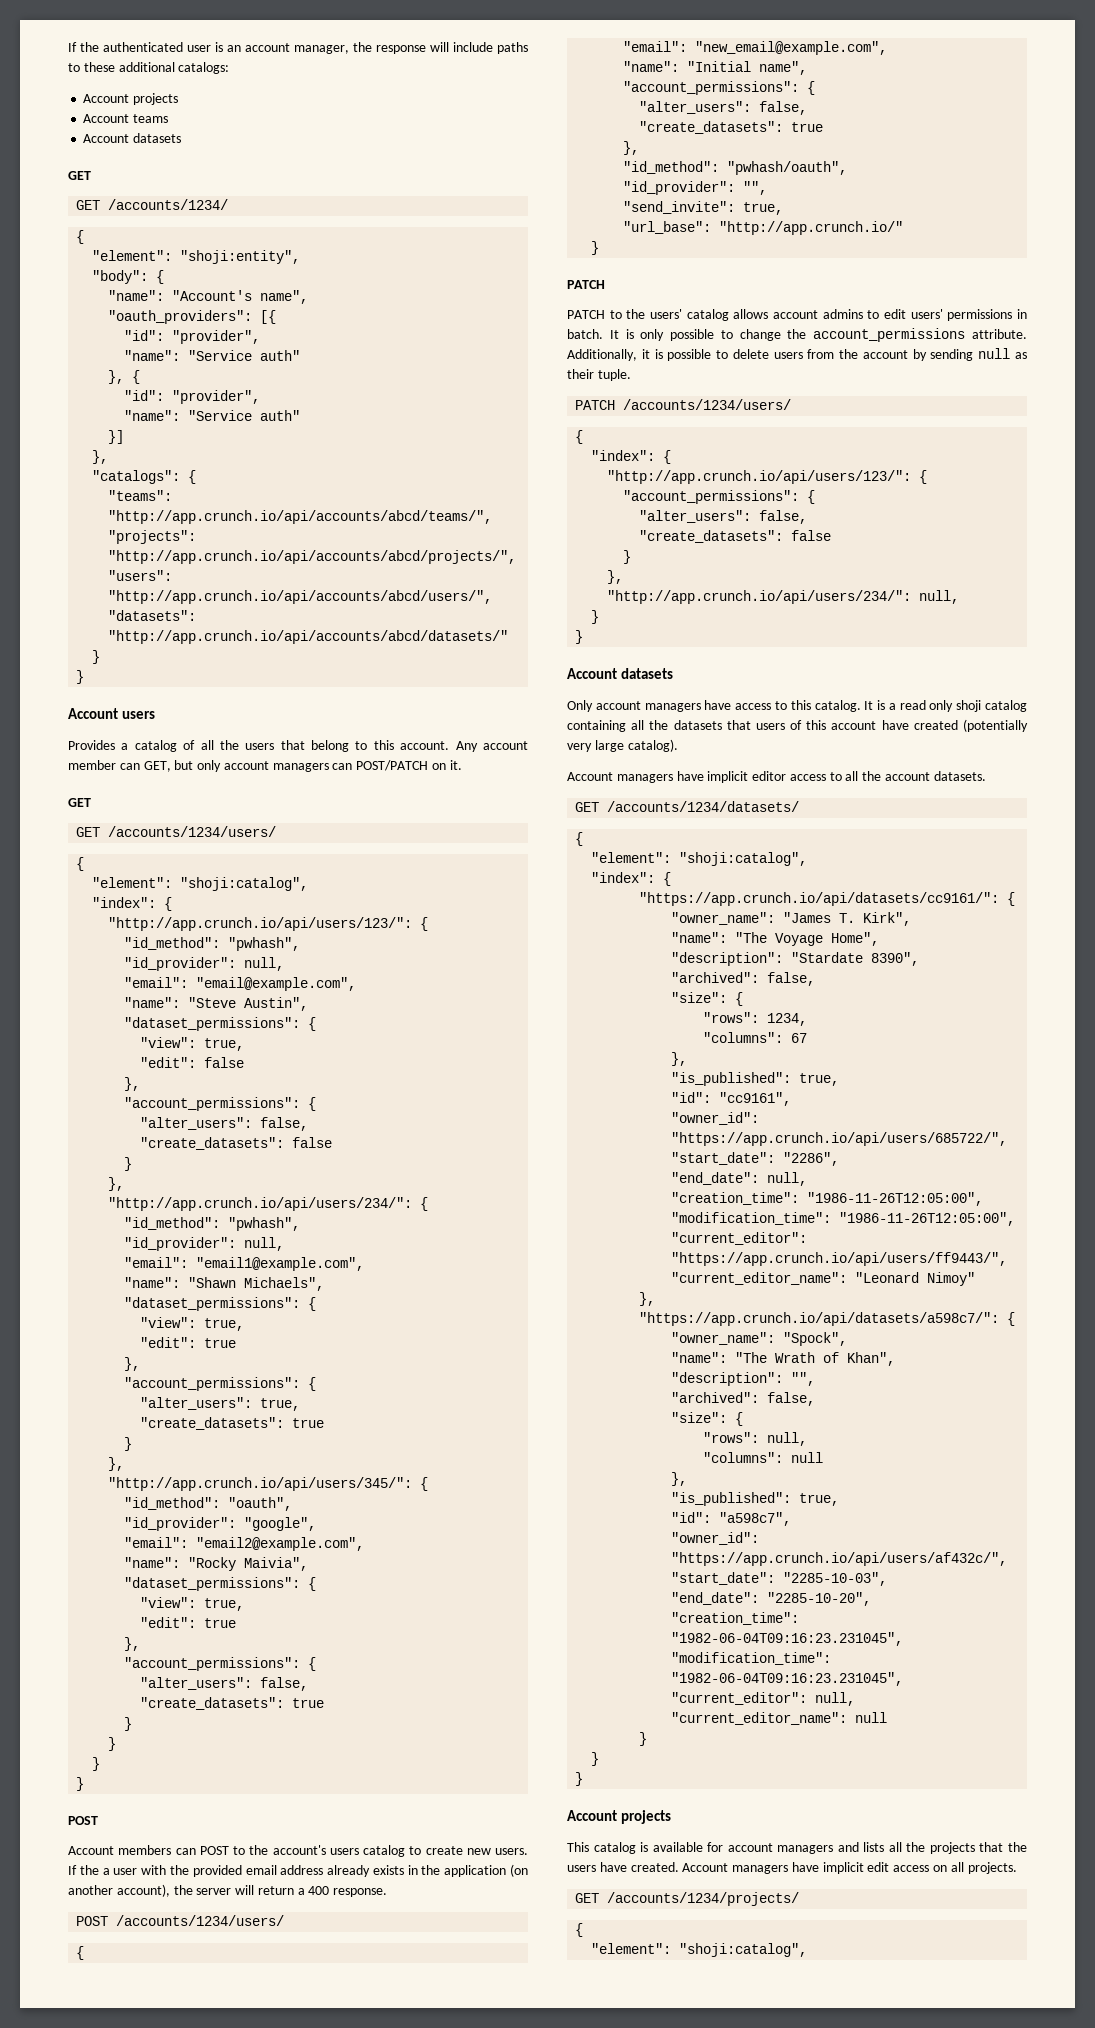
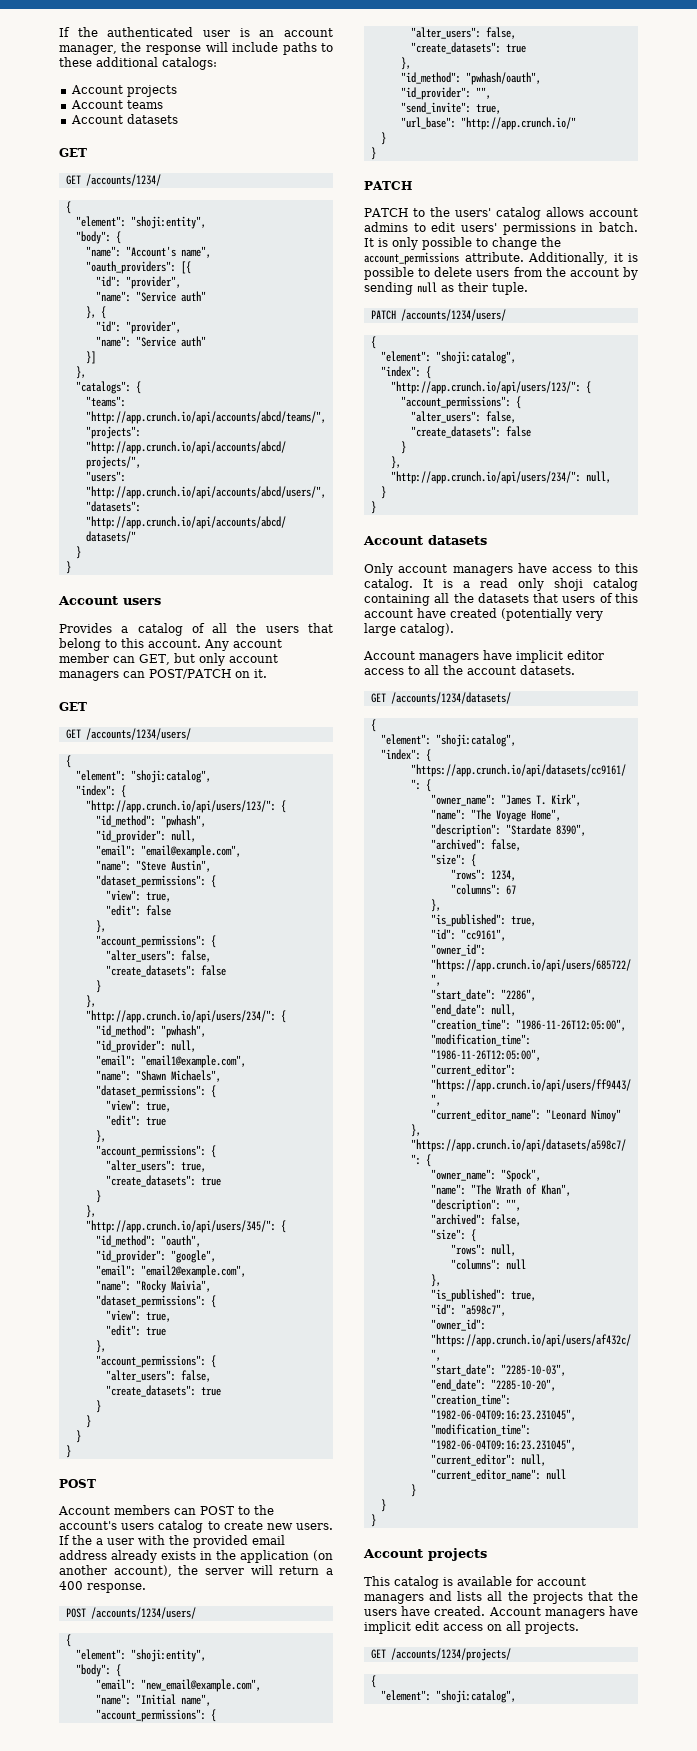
  POST /accounts/1234/users/
  {
+ "element": "shoji:entity",
+ "body": {
  "url_base": "http://app.crunch.io/"
+ }
  PATCH /accounts/1234/users/
  {
+ "element": "shoji:catalog",

